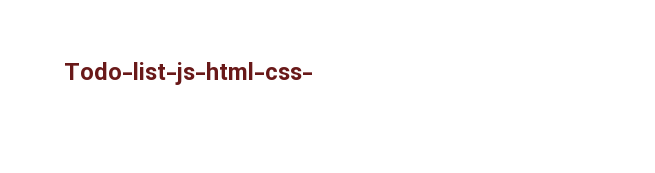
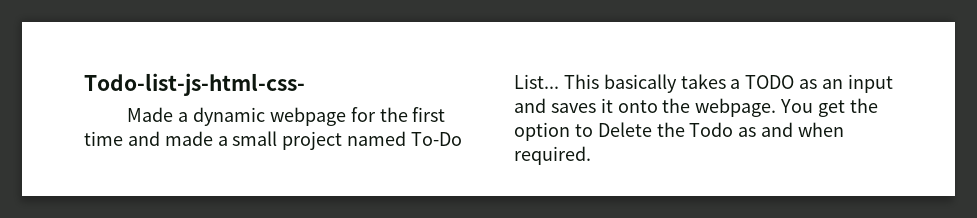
+ Made a dynamic webpage for the first time and made a small project named To-Do List... This basically takes a TODO as an input and saves it onto the webpage. You get the option to Delete the Todo as and when required.

